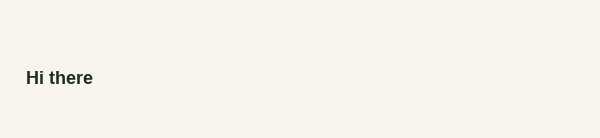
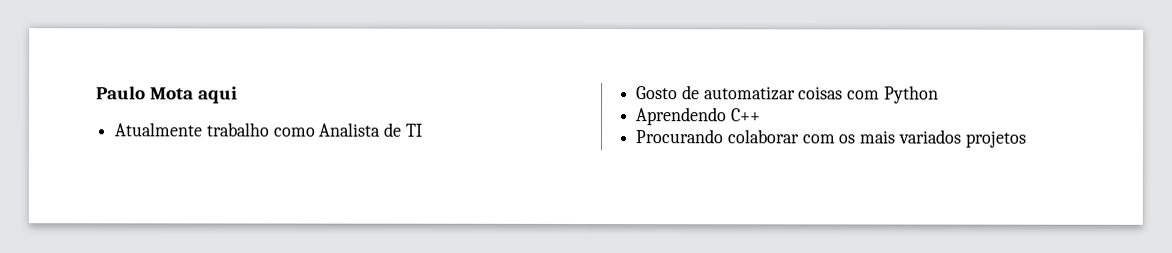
- Hi there
+ Paulo Mota aqui
+ Atualmente trabalho como Analista de TI
+ Gosto de automatizar coisas com Python
+ Aprendendo C++
+ Procurando colaborar com os mais variados projetos

